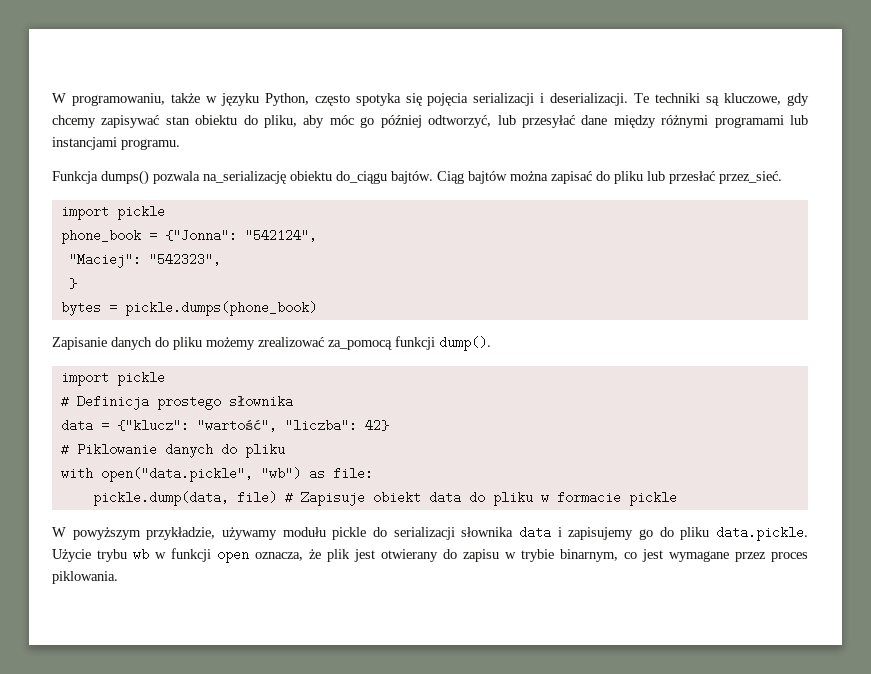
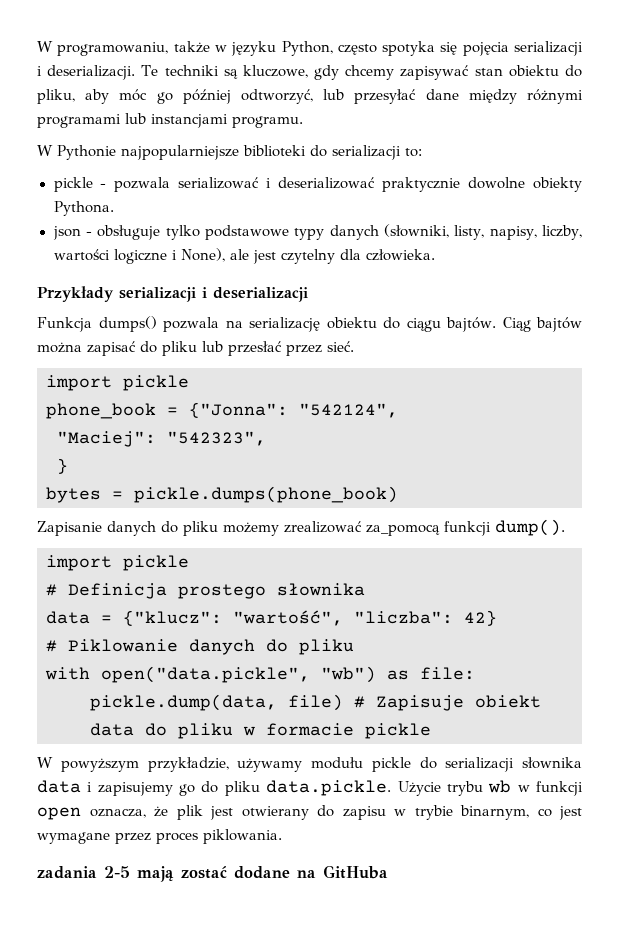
- Funkcja dumps() pozwala na_serializację obiektu do_ciągu bajtów.
+ W Pythonie najpopularniejsze biblioteki do serializacji to:
+ pickle - pozwala serializować i deserializować praktycznie dowolne obiekty Pythona.
+ json - obsługuje tylko podstawowe typy danych (słowniki, listy, napisy, liczby, wartości logiczne i None), ale jest czytelny dla człowieka.
+ Przykłady serializacji i deserializacji
+ Funkcja dumps() pozwala na serializację obiektu do ciągu bajtów.
- Ciąg bajtów można zapisać do pliku lub przesłać przez_sieć.
+ Ciąg bajtów można zapisać do pliku lub przesłać przez sieć.
+ zadania 2-5 mają zostać dodane na GitHuba

